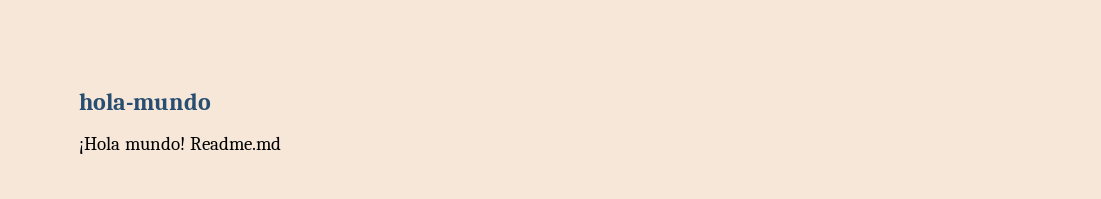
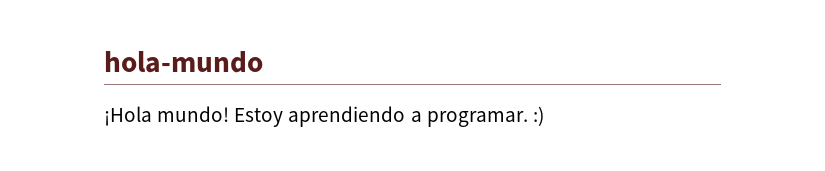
- Readme.md
+ Estoy aprendiendo a programar. :)

